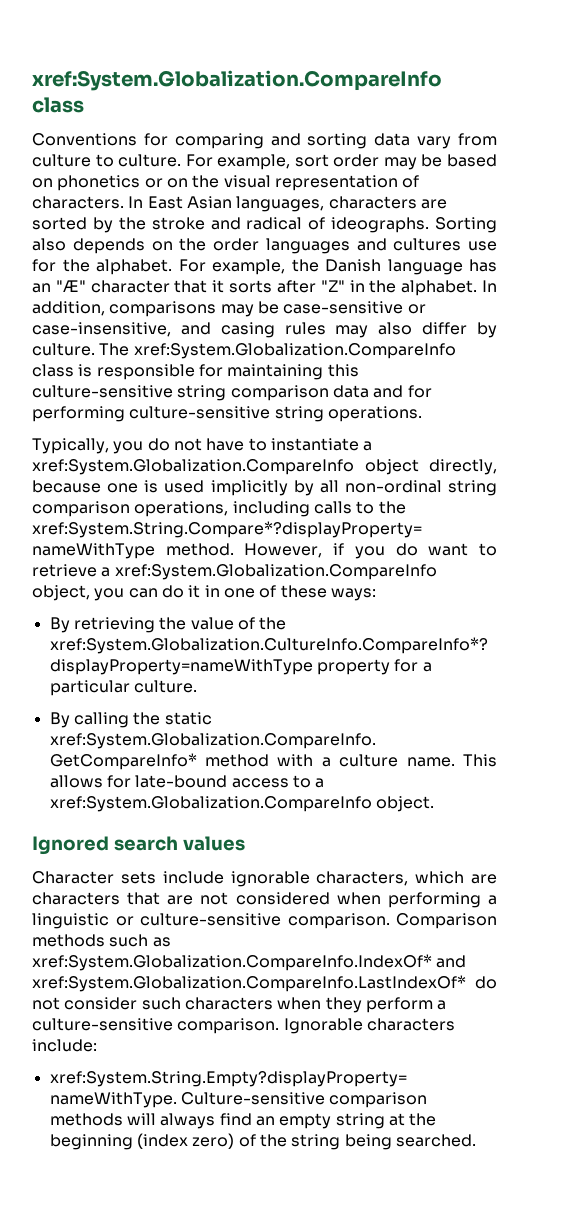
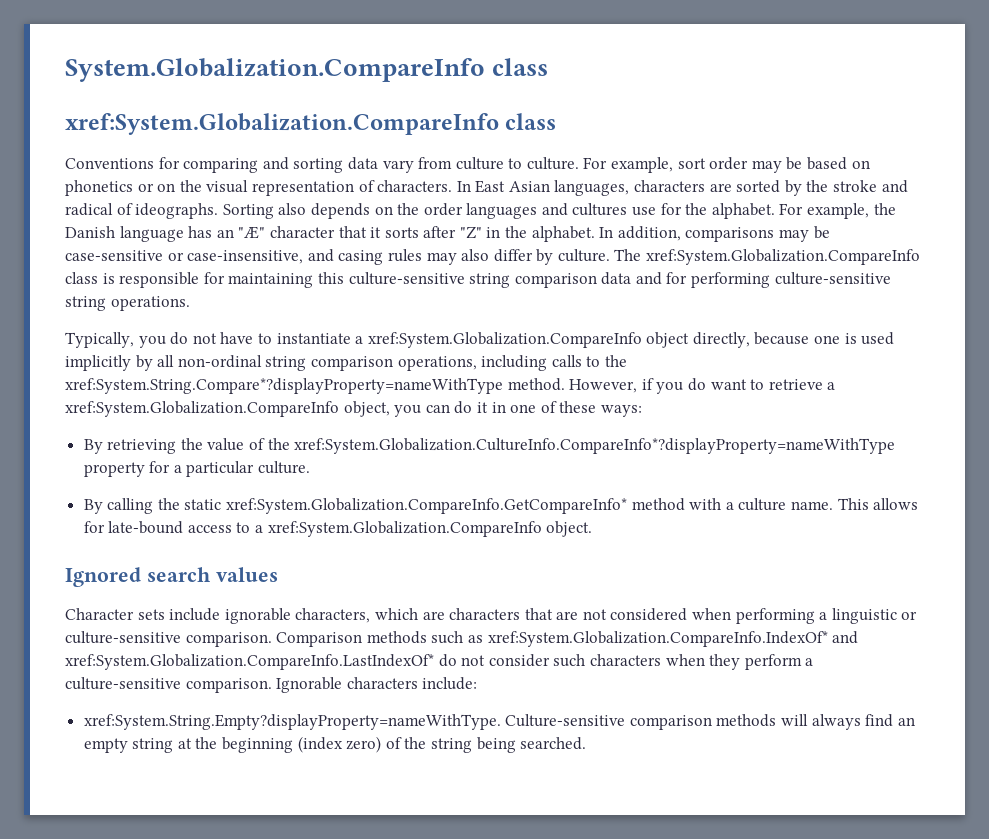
+ System.Globalization.CompareInfo class

